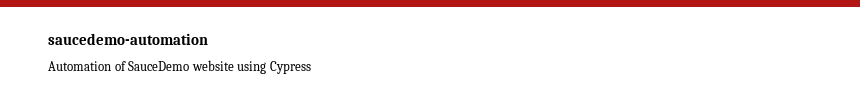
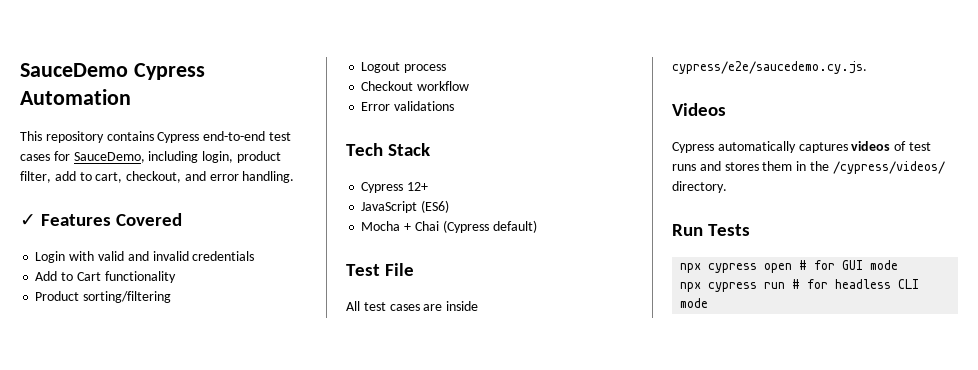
- saucedemo-automation
- Automation of SauceDemo website using Cypress
+ SauceDemo Cypress Automation
+ This repository contains Cypress end-to-end test cases for SauceDemo, including login, product filter, add to cart, checkout, and error handling.
+ ✓ Features Covered
+ Login with valid and invalid credentials
+ Add to Cart functionality
+ Product sorting/filtering
+ Logout process
+ Checkout workflow
+ Error validations
+ Tech Stack
+ Cypress 12+
+ JavaScript (ES6)
+ Mocha + Chai (Cypress default)
+ Test File
+ All test cases are inside cypress/e2e/saucedemo.cy.js.
+ Videos
+ Cypress automatically captures videos of test runs and stores them in the /cypress/videos/ directory.
+ Run Tests
+ npx cypress open # for GUI mode
+ npx cypress run # for headless CLI mode

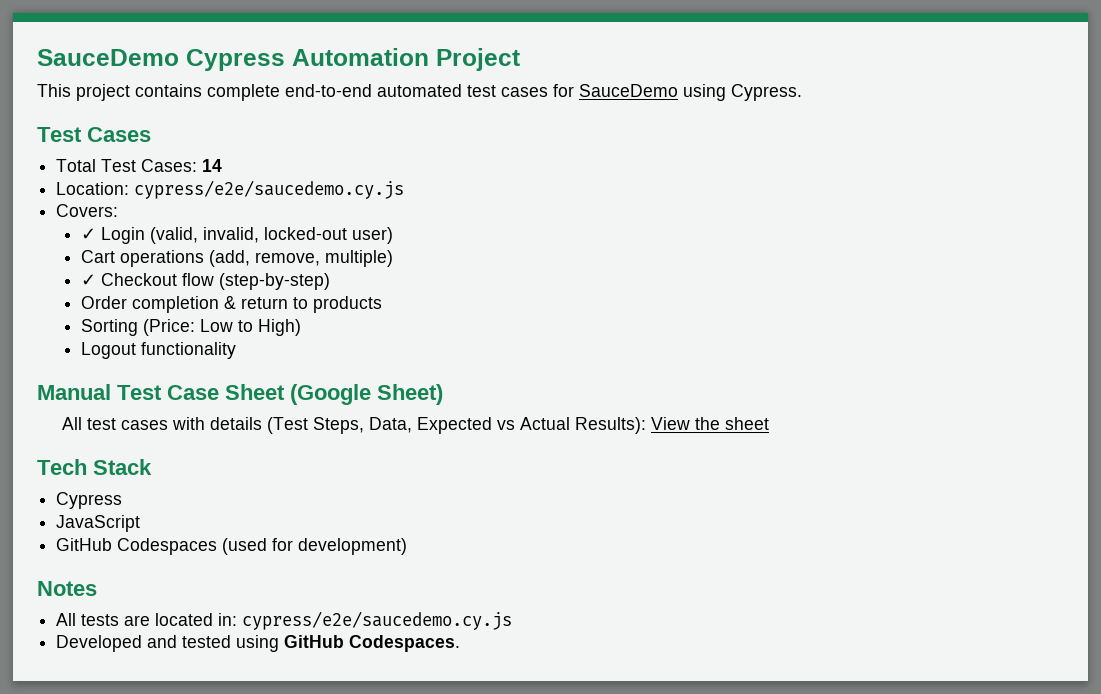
- SauceDemo Cypress Automation
+ SauceDemo Cypress Automation Project
- This repository contains Cypress end-to-end test cases for SauceDemo, including login, product filter, add to cart, checkout, and error handling.
- ✓ Features Covered
- Login with valid and invalid credentials
- Add to Cart functionality
- Product sorting/filtering
- Logout process
- Checkout workflow
- Error validations
+ This project contains complete end-to-end automated test cases for SauceDemo using Cypress.
+ Test Cases
+ Total Test Cases: 14
+ Location: cypress/e2e/saucedemo.cy.js
+ Covers:
+ ✓ Login (valid, invalid, locked-out user)
+ Cart operations (add, remove, multiple)
+ ✓ Checkout flow (step-by-step)
+ Order completion & return to products
+ Sorting (Price: Low to High)
+ Logout functionality
+ Manual Test Case Sheet (Google Sheet)
+ All test cases with details (Test Steps, Data, Expected vs Actual Results): View the sheet
  Tech Stack
- Cypress 12+
+ Cypress
- JavaScript (ES6)
- Mocha + Chai (Cypress default)
- Test File
- All test cases are inside cypress/e2e/saucedemo.cy.js.
- Videos
- Cypress automatically captures videos of test runs and stores them in the /cypress/videos/ directory.
- Run Tests
- npx cypress open # for GUI mode
- npx cypress run # for headless CLI mode
+ JavaScript
+ GitHub Codespaces (used for development)
+ Notes
+ All tests are located in: cypress/e2e/saucedemo.cy.js
+ Developed and tested using GitHub Codespaces.

